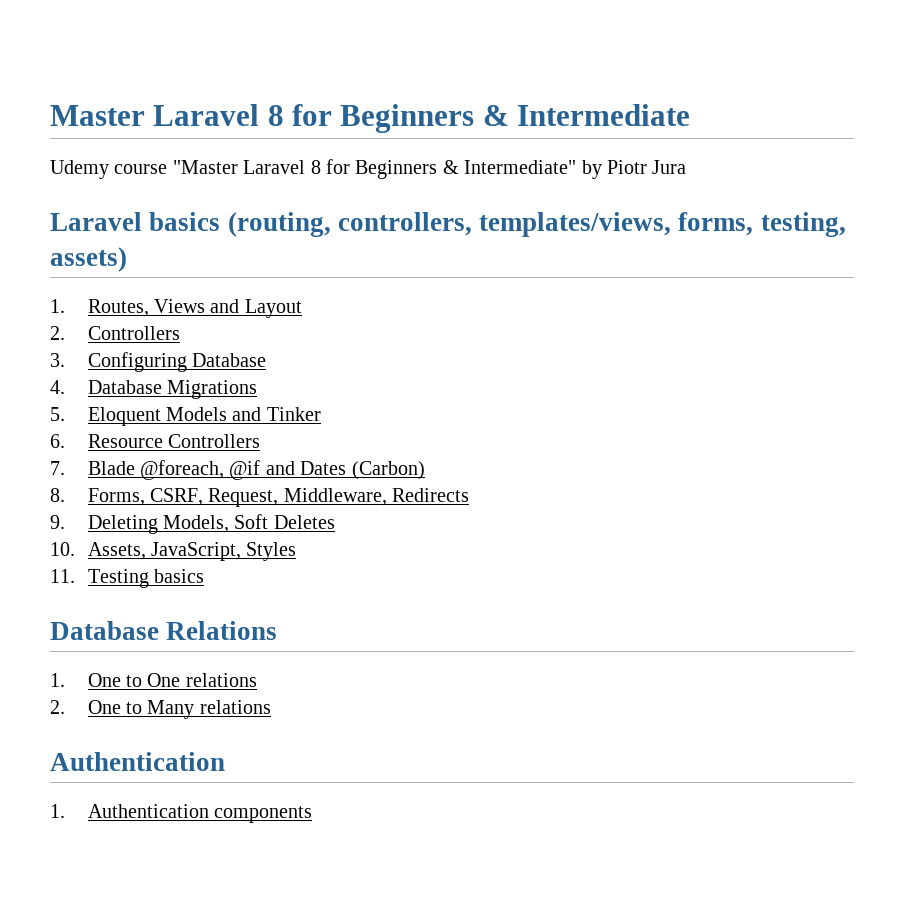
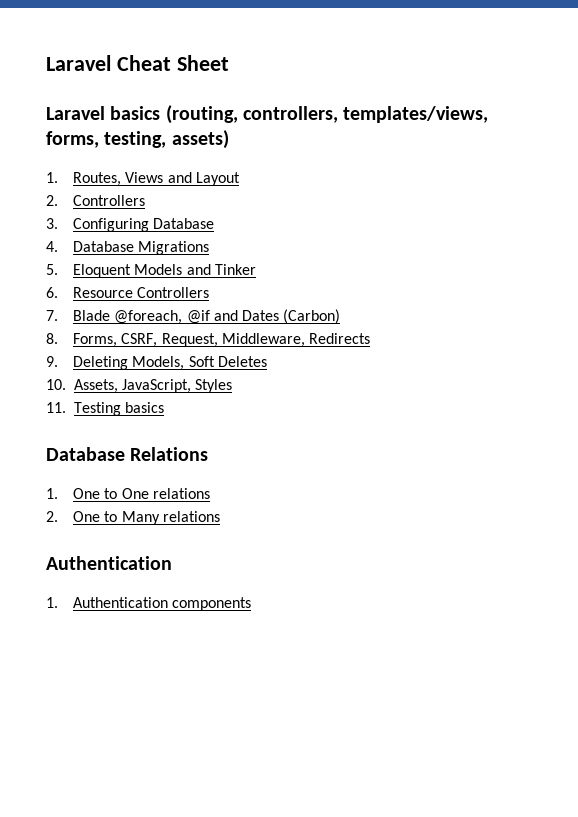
- Master Laravel 8 for Beginners & Intermediate
- Udemy course "Master Laravel 8 for Beginners & Intermediate" by Piotr Jura
+ Laravel Cheat Sheet

